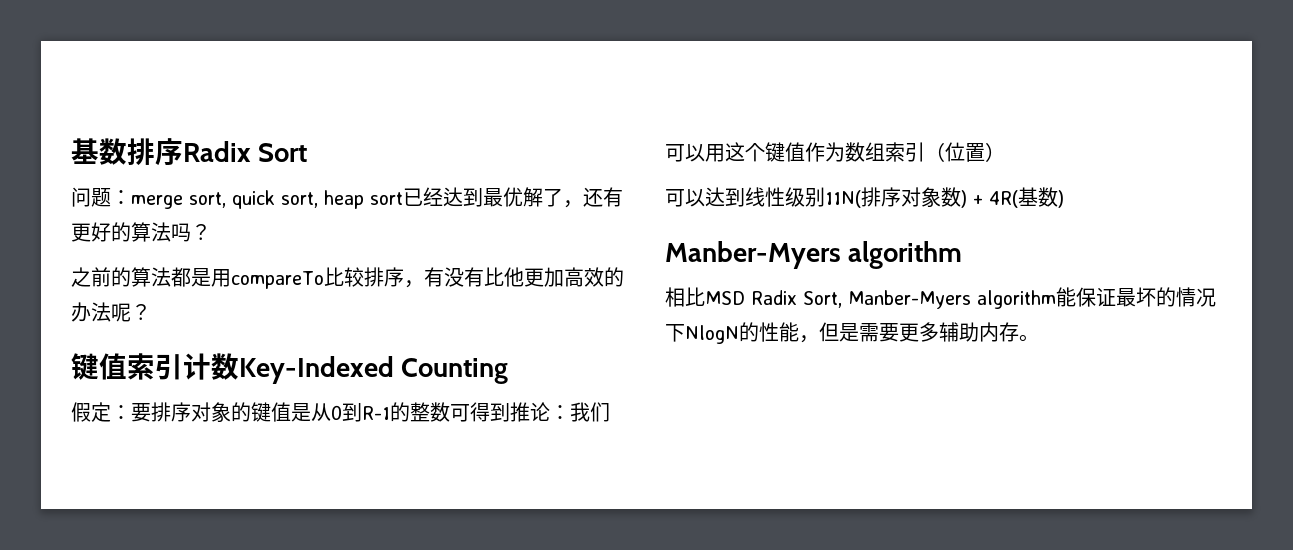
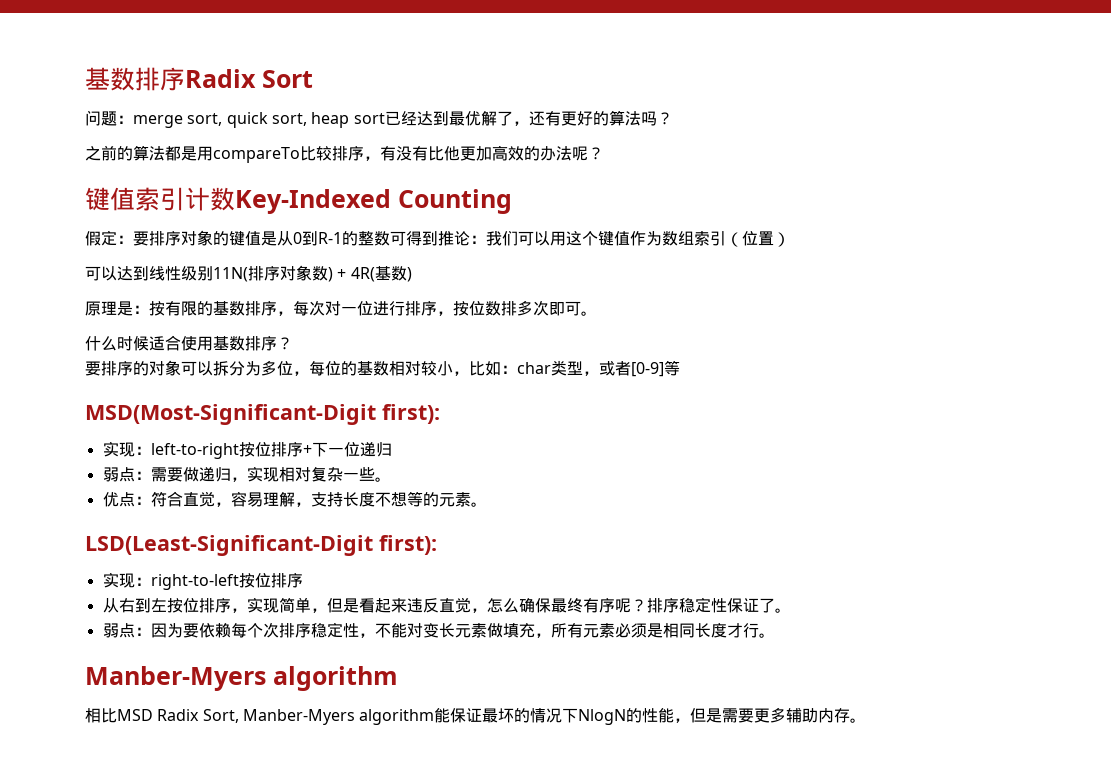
+ 原理是：按有限的基数排序，每次对一位进行排序，按位数排多次即可。
+ 什么时候适合使用基数排序？
+ 要排序的对象可以拆分为多位，每位的基数相对较小，比如：char类型，或者[0-9]等
+ MSD(Most-Significant-Digit first):
+ 实现：left-to-right按位排序+下一位递归
+ 弱点：需要做递归，实现相对复杂一些。
+ 优点：符合直觉，容易理解，支持长度不想等的元素。
+ LSD(Least-Significant-Digit first):
+ 实现：right-to-left按位排序
+ 从右到左按位排序，实现简单，但是看起来违反直觉，怎么确保最终有序呢？排序稳定性保证了。
+ 弱点：因为要依赖每个次排序稳定性，不能对变长元素做填充，所有元素必须是相同长度才行。

